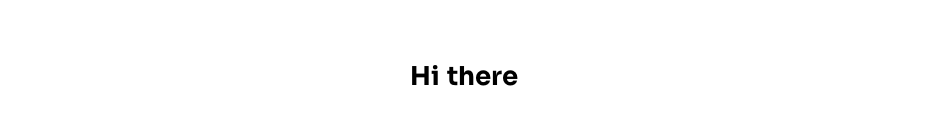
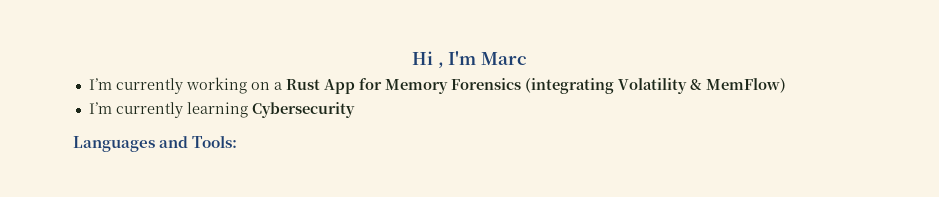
- Hi there
+ Hi , I'm Marc
+ I’m currently working on a Rust App for Memory Forensics (integrating Volatility & MemFlow)
+ I’m currently learning Cybersecurity
+ Languages and Tools:

